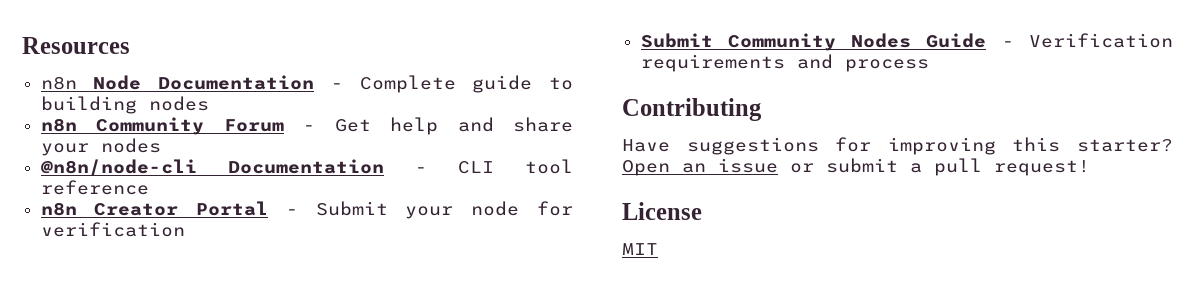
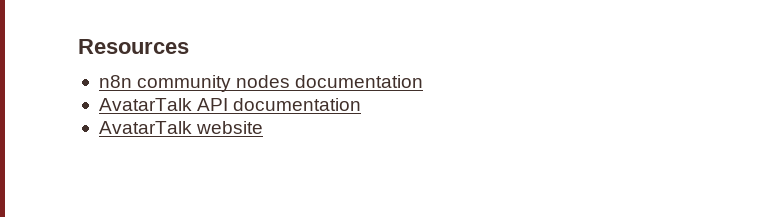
- n8n Node Documentation - Complete guide to building nodes
- n8n Community Forum - Get help and share your nodes
- @n8n/node-cli Documentation - CLI tool reference
- n8n Creator Portal - Submit your node for verification
- Submit Community Nodes Guide - Verification requirements and process
- Contributing
- Have suggestions for improving this starter? Open an issue or submit a pull request!
- License
- MIT
+ n8n community nodes documentation
+ AvatarTalk API documentation
+ AvatarTalk website

